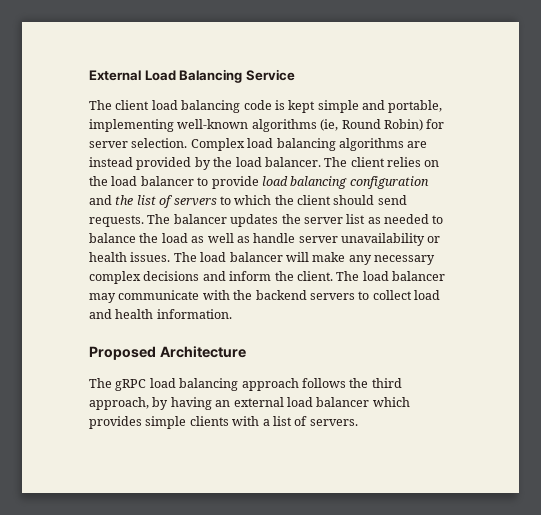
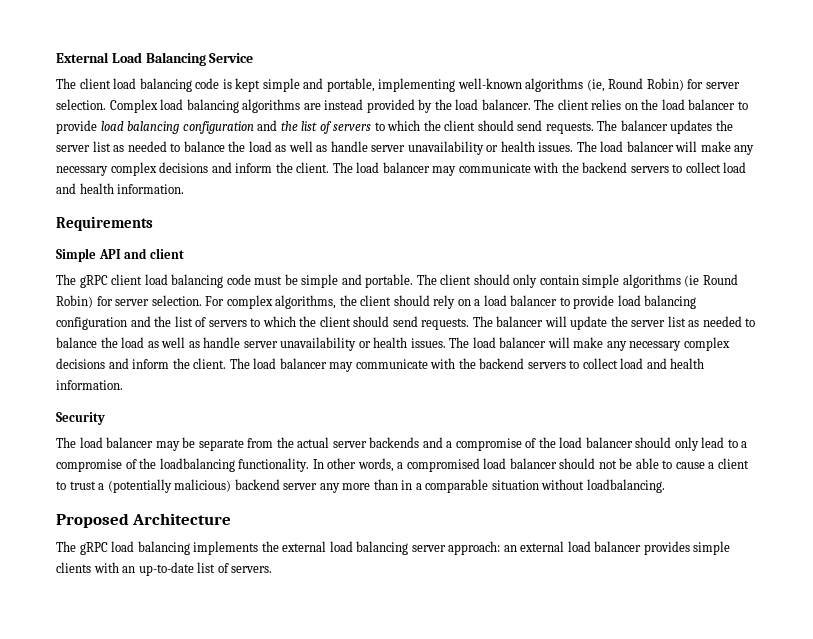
+ Requirements
+ Simple API and client
+ The gRPC client load balancing code must be simple and portable. The client should only contain simple algorithms (ie Round Robin) for server selection. For complex algorithms, the client should rely on a load balancer to provide load balancing configuration and the list of servers to which the client should send requests. The balancer will update the server list as needed to balance the load as well as handle server unavailability or health issues. The load balancer will make any necessary complex decisions and inform the client. The load balancer may communicate with the backend servers to collect load and health information.
+ Security
+ The load balancer may be separate from the actual server backends and a compromise of the load balancer should only lead to a compromise of the loadbalancing functionality. In other words, a compromised load balancer should not be able to cause a client to trust a (potentially malicious) backend server any more than in a comparable situation without loadbalancing.
- The gRPC load balancing approach follows the third approach, by having an external load balancer which provides simple clients with a list of servers.
+ The gRPC load balancing implements the external load balancing server approach: an external load balancer provides simple clients with an up-to-date list of servers.

